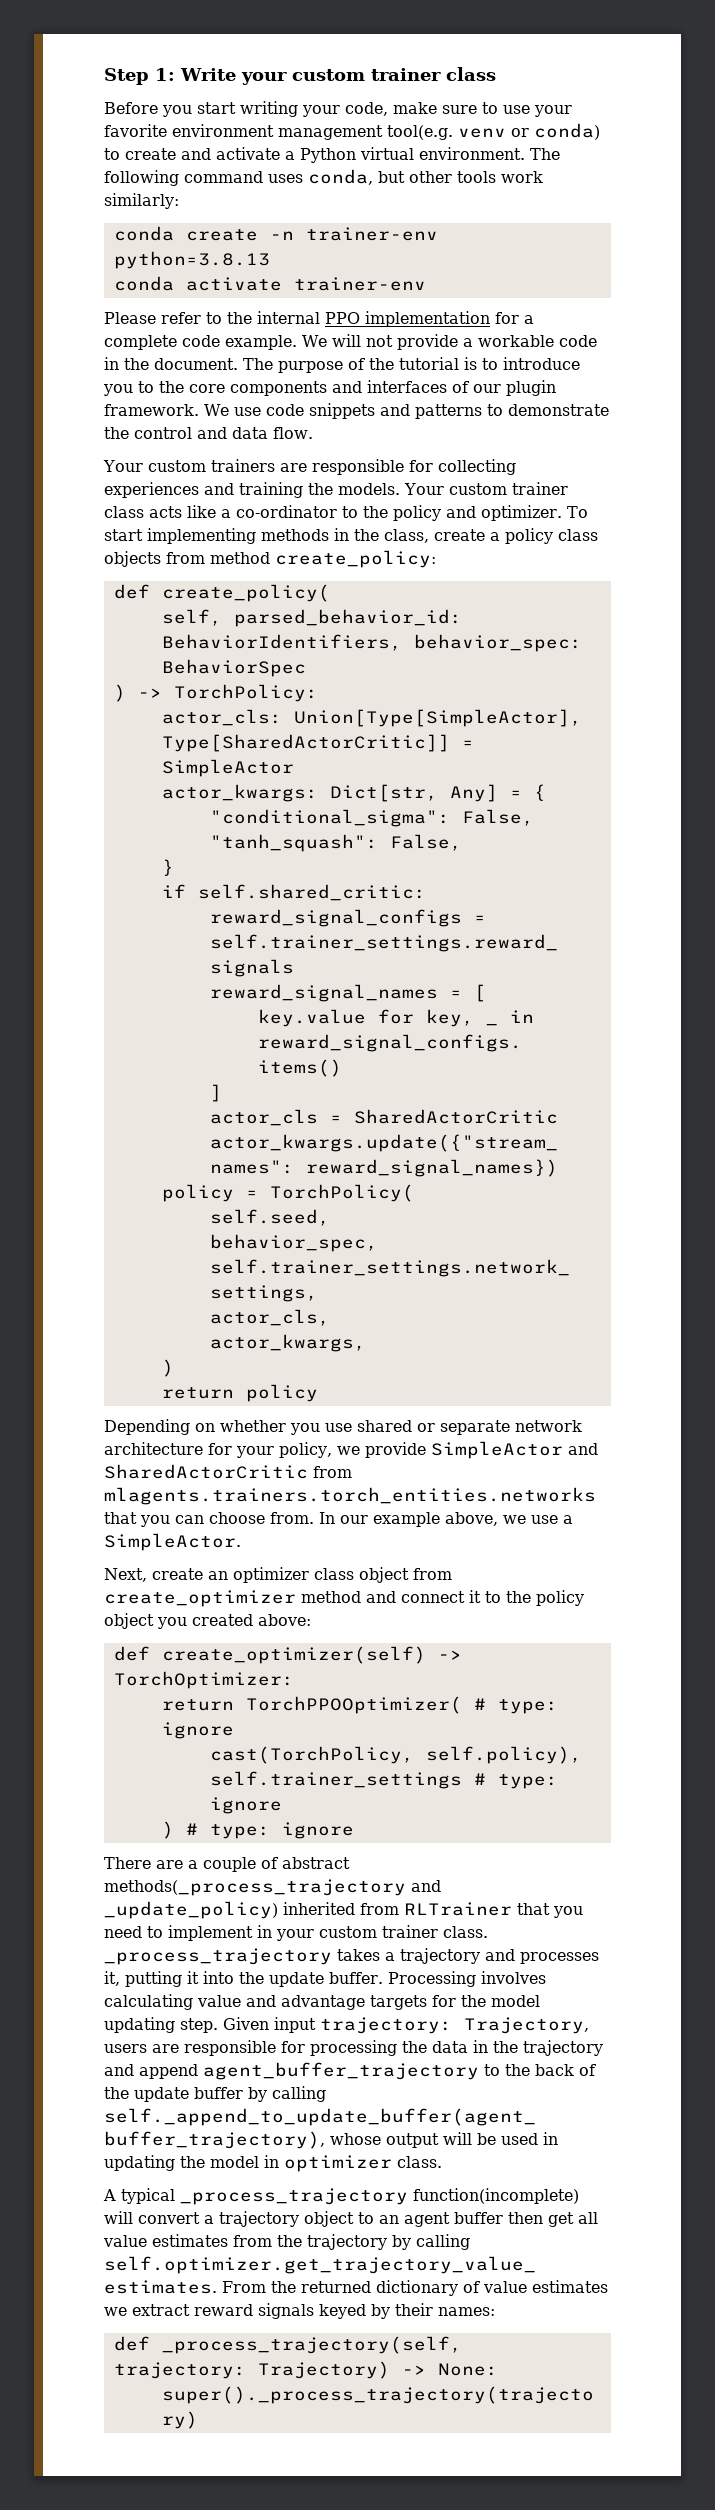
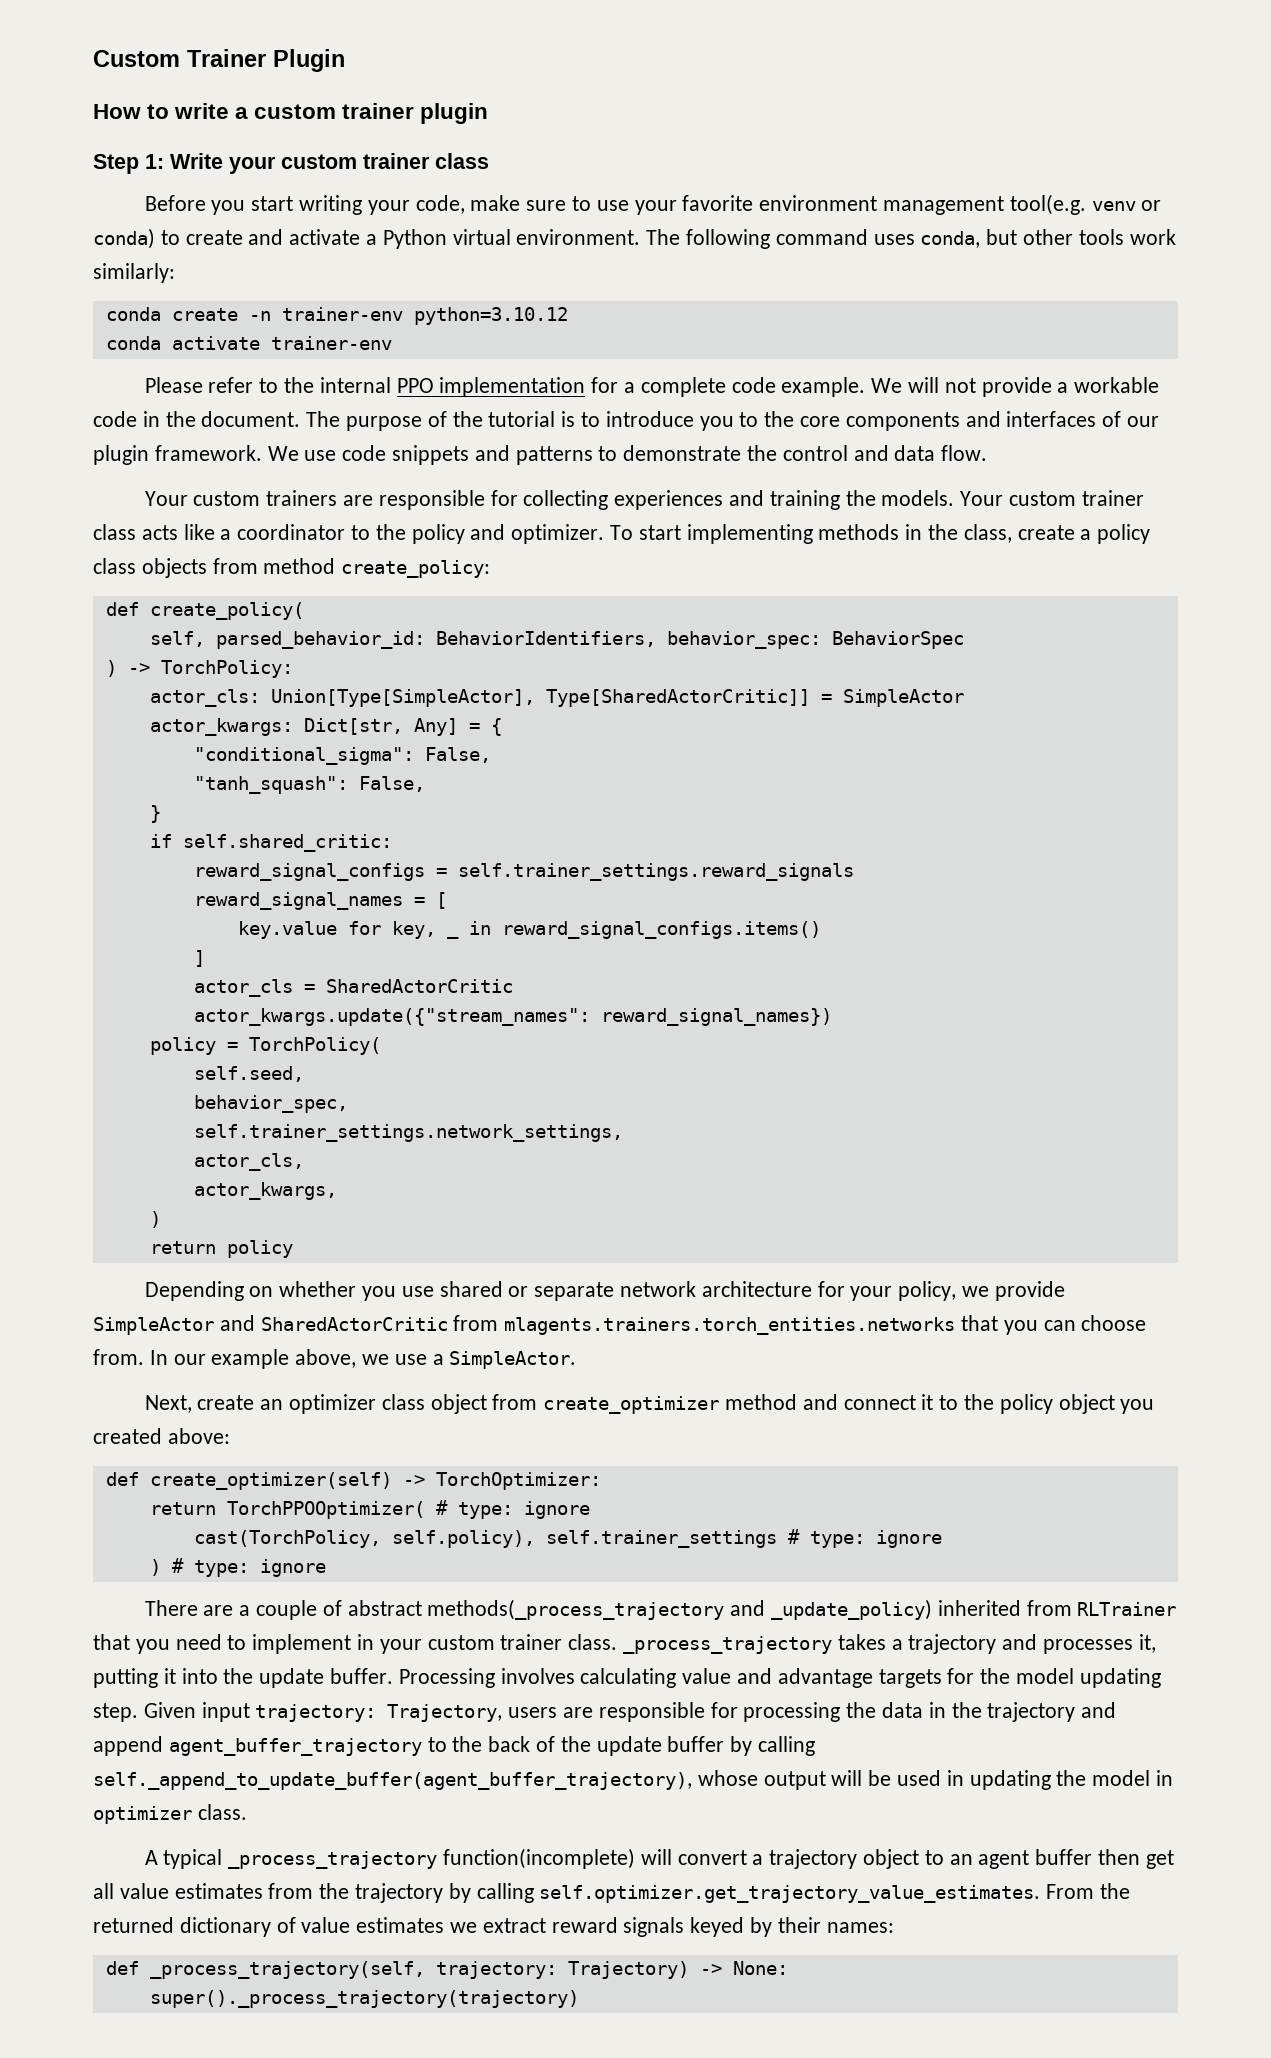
+ Custom Trainer Plugin
+ How to write a custom trainer plugin
- conda create -n trainer-env python=3.8.13
+ conda create -n trainer-env python=3.10.12
- Your custom trainer class acts like a co-ordinator to the policy and optimizer.
+ Your custom trainer class acts like a coordinator to the policy and optimizer.

